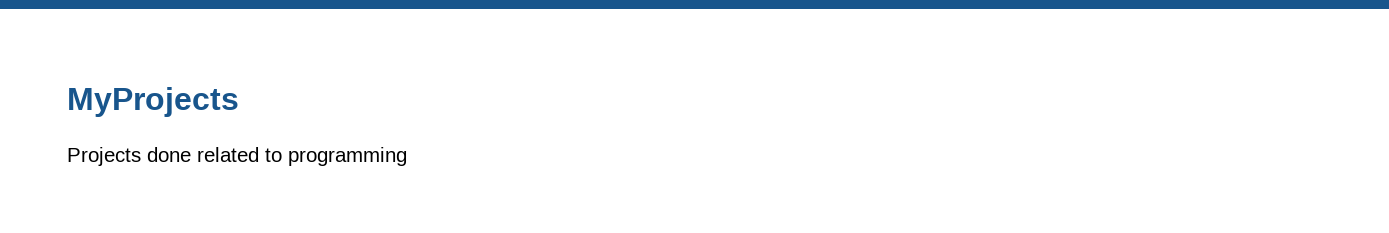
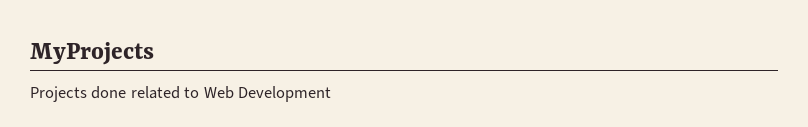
- Projects done related to programming
+ Projects done related to Web Development

